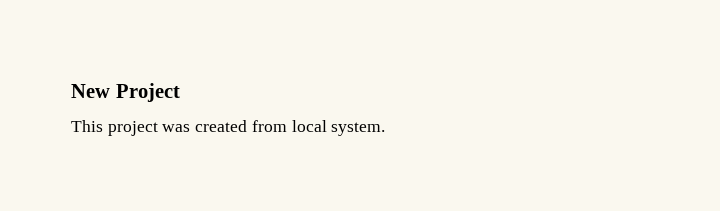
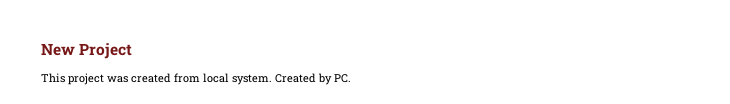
+ Created by PC.

